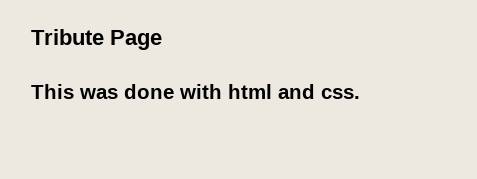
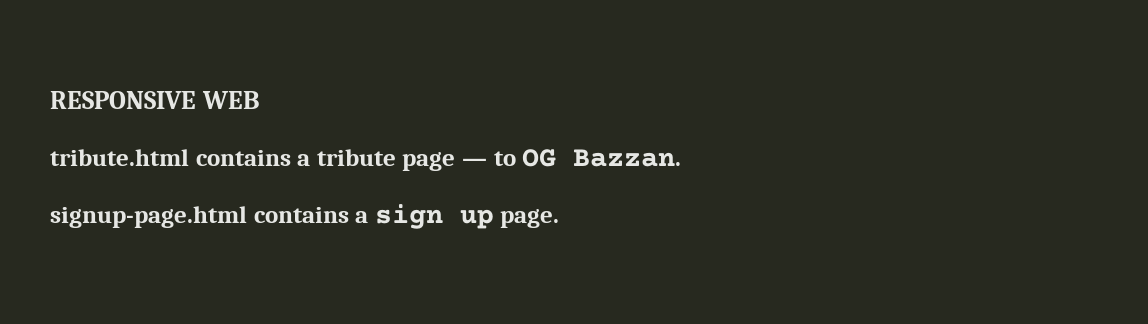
- Tribute Page
- This was done with html and css.
+ RESPONSIVE WEB
+ tribute.html contains a tribute page — to OG Bazzan.
+ signup-page.html contains a sign up page.

